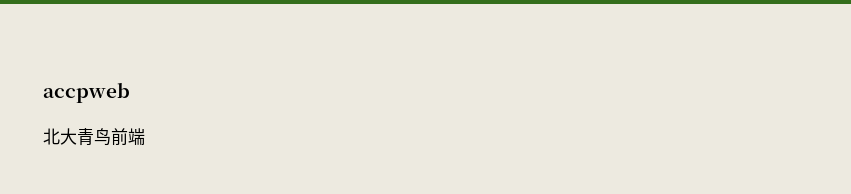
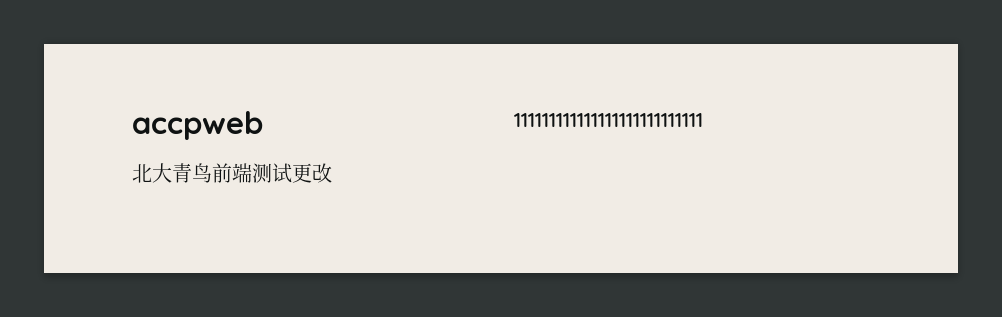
- 北大青鸟前端
+ 北大青鸟前端测试更改111111111111111111111111111

